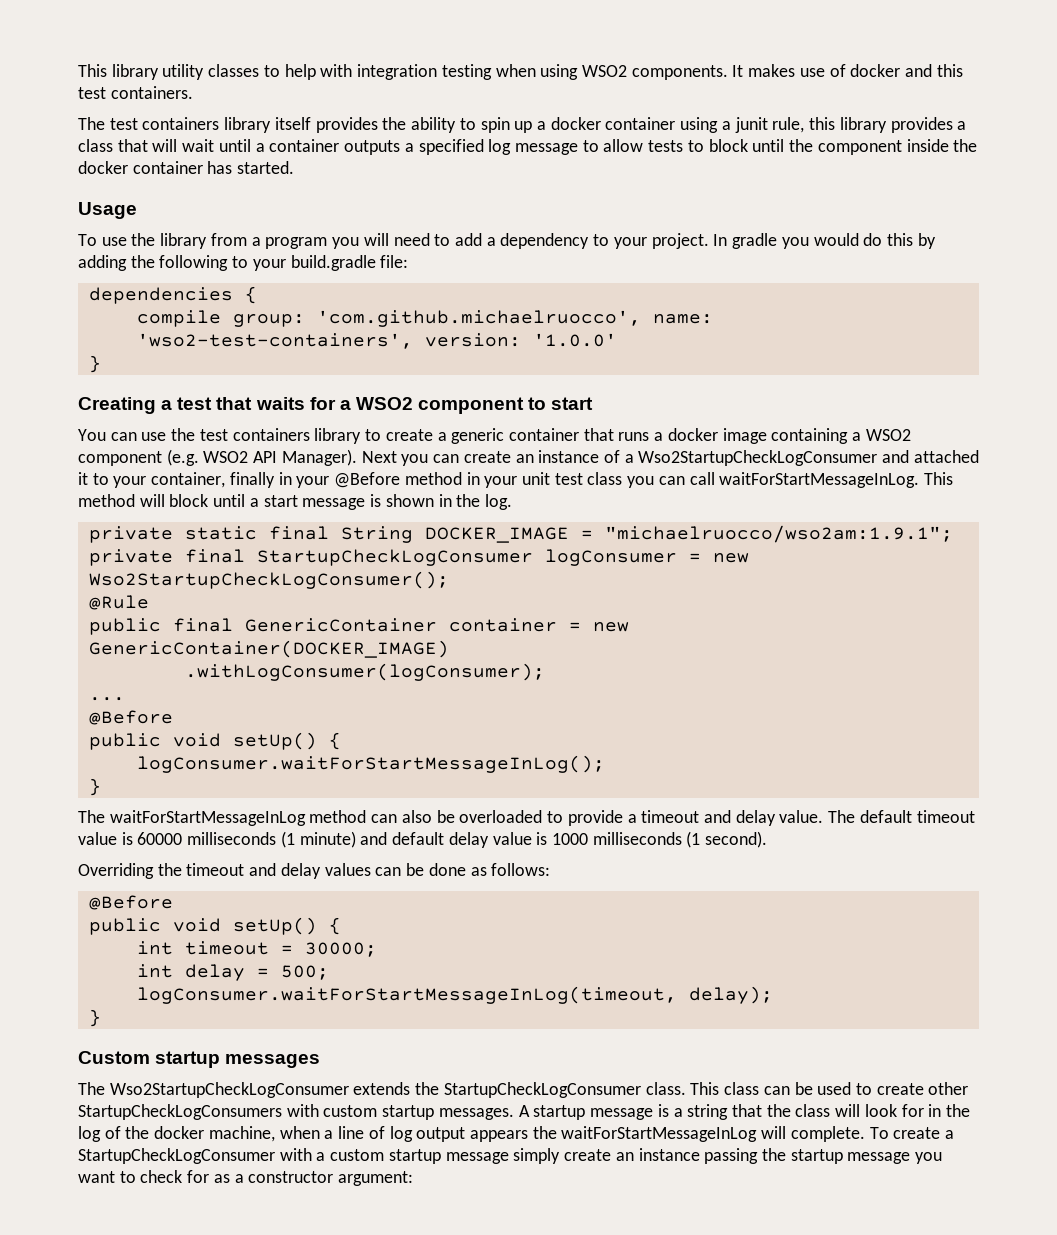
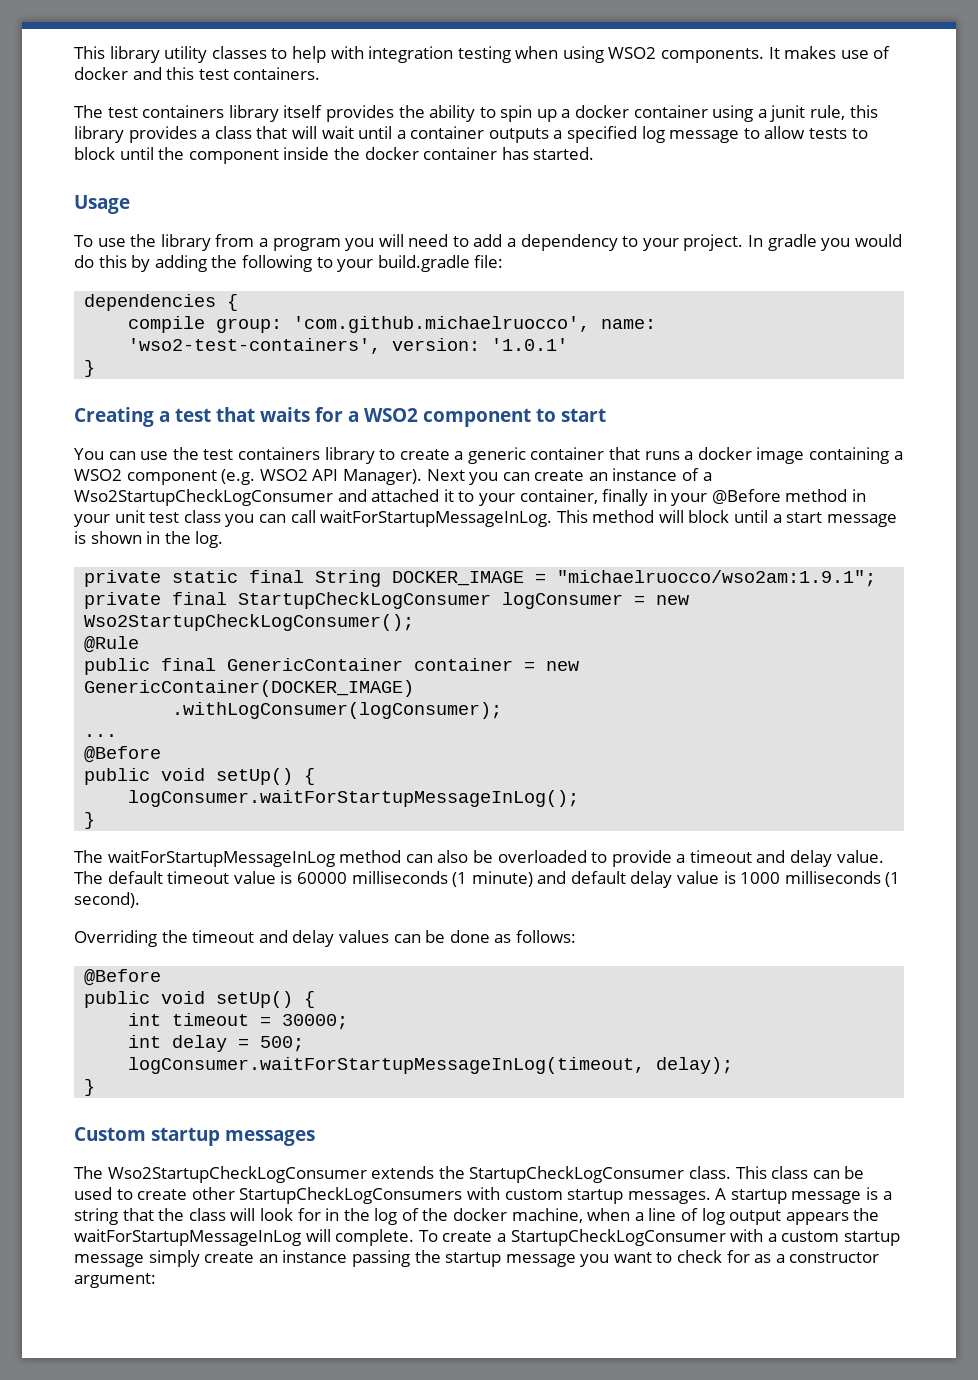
- compile group: 'com.github.michaelruocco', name: 'wso2-test-containers', version: '1.0.0'
+ compile group: 'com.github.michaelruocco', name: 'wso2-test-containers', version: '1.0.1'
- Next you can create an instance of a Wso2StartupCheckLogConsumer and attached it to your container, finally in your @Before method in your unit test class you can call waitForStartMessageInLog.
+ Next you can create an instance of a Wso2StartupCheckLogConsumer and attached it to your container, finally in your @Before method in your unit test class you can call waitForStartupMessageInLog.
- logConsumer.waitForStartMessageInLog();
+ logConsumer.waitForStartupMessageInLog();
- The waitForStartMessageInLog method can also be overloaded to provide a timeout and delay value.
+ The waitForStartupMessageInLog method can also be overloaded to provide a timeout and delay value.
- logConsumer.waitForStartMessageInLog(timeout, delay);
+ logConsumer.waitForStartupMessageInLog(timeout, delay);
- A startup message is a string that the class will look for in the log of the docker machine, when a line of log output appears the waitForStartMessageInLog will complete.
+ A startup message is a string that the class will look for in the log of the docker machine, when a line of log output appears the waitForStartupMessageInLog will complete.

